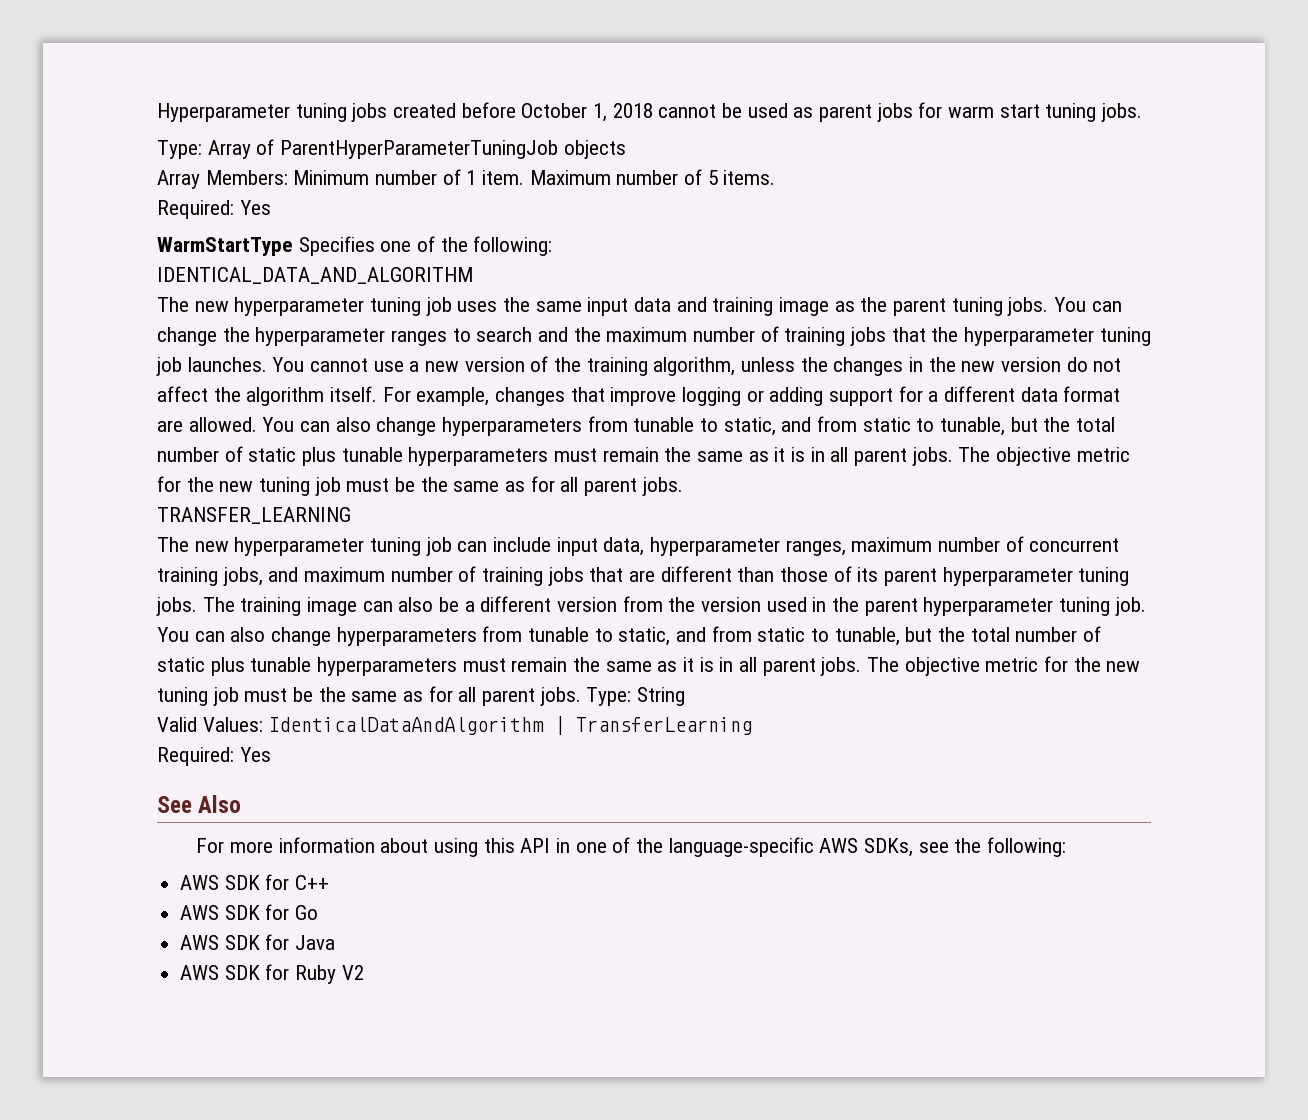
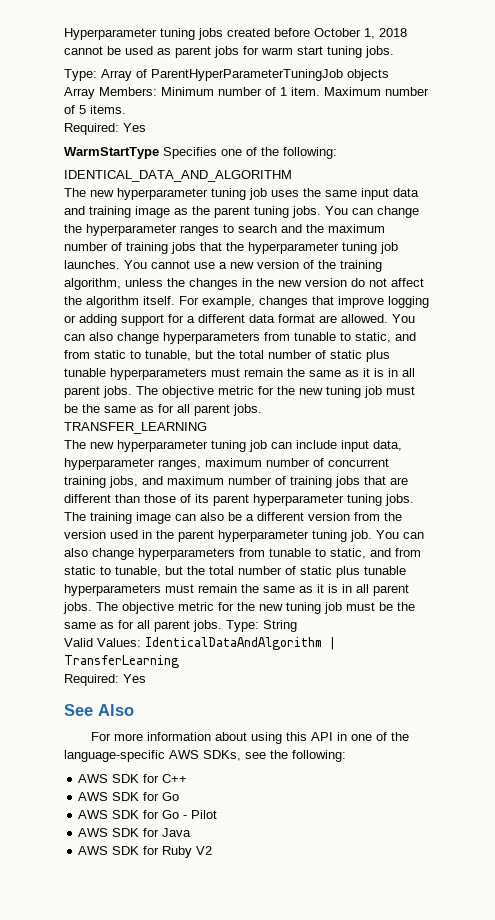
+ AWS SDK for Go - Pilot

